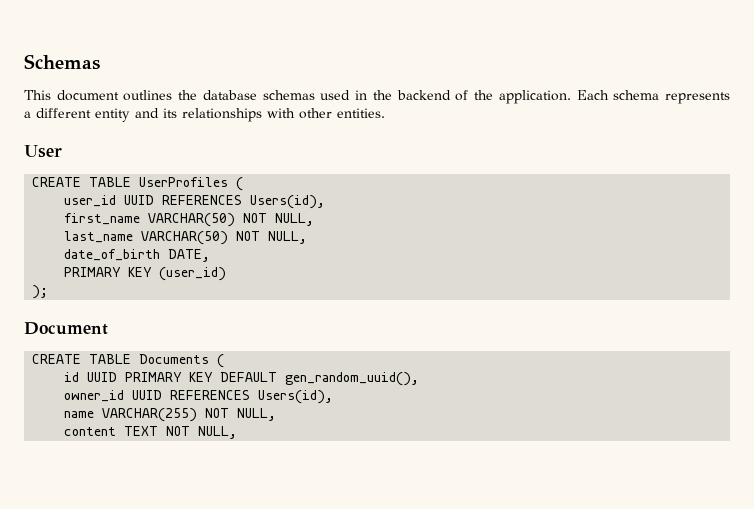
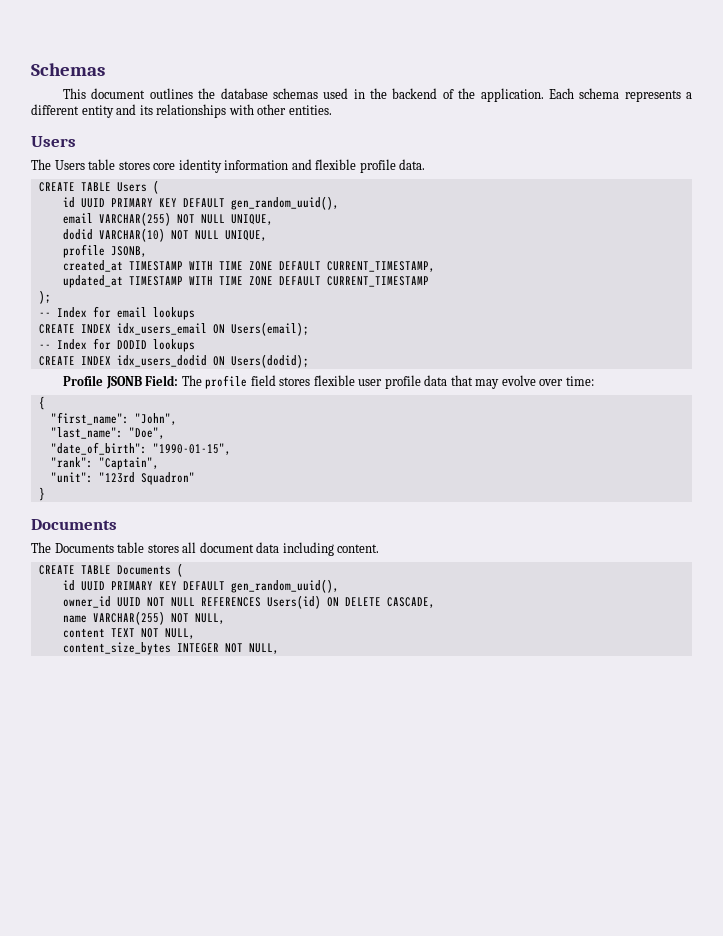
  Each schema represents a different entity and its relationships with other entities.
- User
- CREATE TABLE UserProfiles (
- user_id UUID REFERENCES Users(id),
- first_name VARCHAR(50) NOT NULL,
- last_name VARCHAR(50) NOT NULL,
- date_of_birth DATE,
- PRIMARY KEY (user_id)
+ Users
+ The Users table stores core identity information and flexible profile data.
+ CREATE TABLE Users (
+ id UUID PRIMARY KEY DEFAULT gen_random_uuid(),
+ email VARCHAR(255) NOT NULL UNIQUE,
+ dodid VARCHAR(10) NOT NULL UNIQUE,
+ profile JSONB,
+ created_at TIMESTAMP WITH TIME ZONE DEFAULT CURRENT_TIMESTAMP,
+ updated_at TIMESTAMP WITH TIME ZONE DEFAULT CURRENT_TIMESTAMP
  );
- Document
+ -- Index for email lookups
+ CREATE INDEX idx_users_email ON Users(email);
+ -- Index for DODID lookups
+ CREATE INDEX idx_users_dodid ON Users(dodid);
+ Profile JSONB Field: The profile field stores flexible user profile data that may evolve over time:
+ {
+ "first_name": "John",
+ "last_name": "Doe",
+ "date_of_birth": "1990-01-15",
+ "rank": "Captain",
+ "unit": "123rd Squadron"
+ }
+ Documents
+ The Documents table stores all document data including content.
- owner_id UUID REFERENCES Users(id),
+ owner_id UUID NOT NULL REFERENCES Users(id) ON DELETE CASCADE,
+ content_size_bytes INTEGER NOT NULL,

